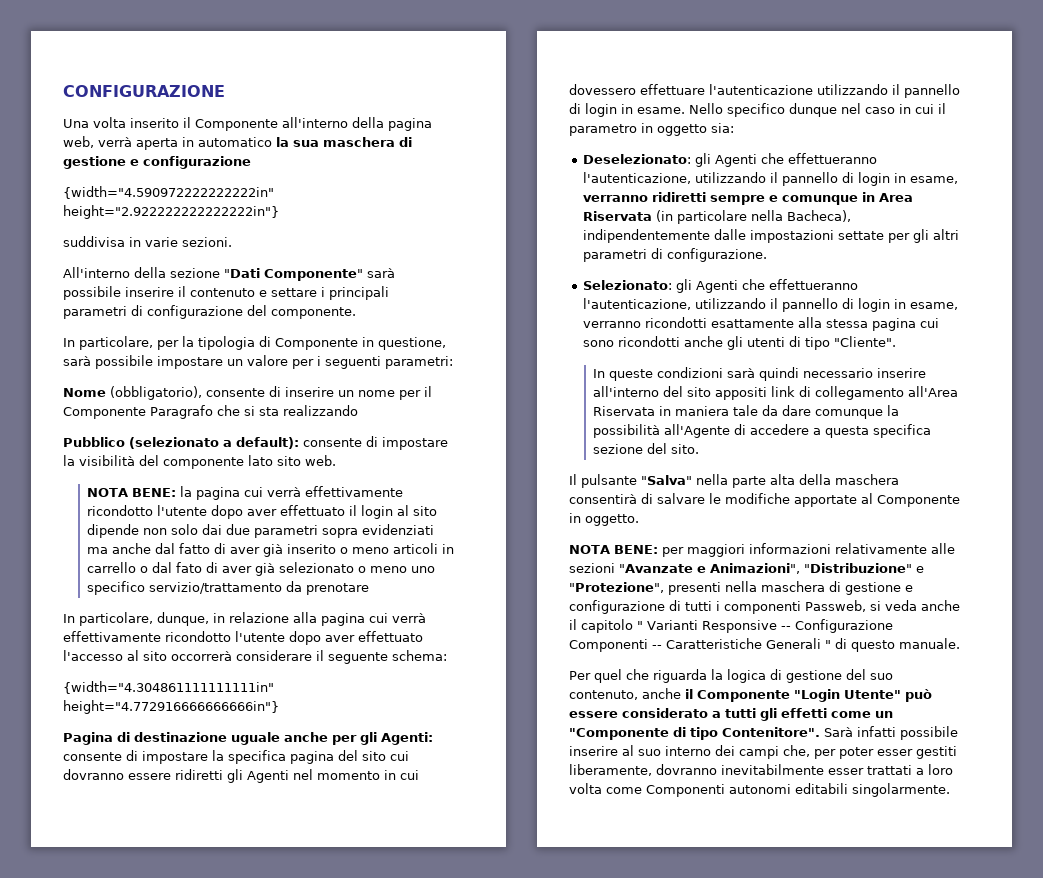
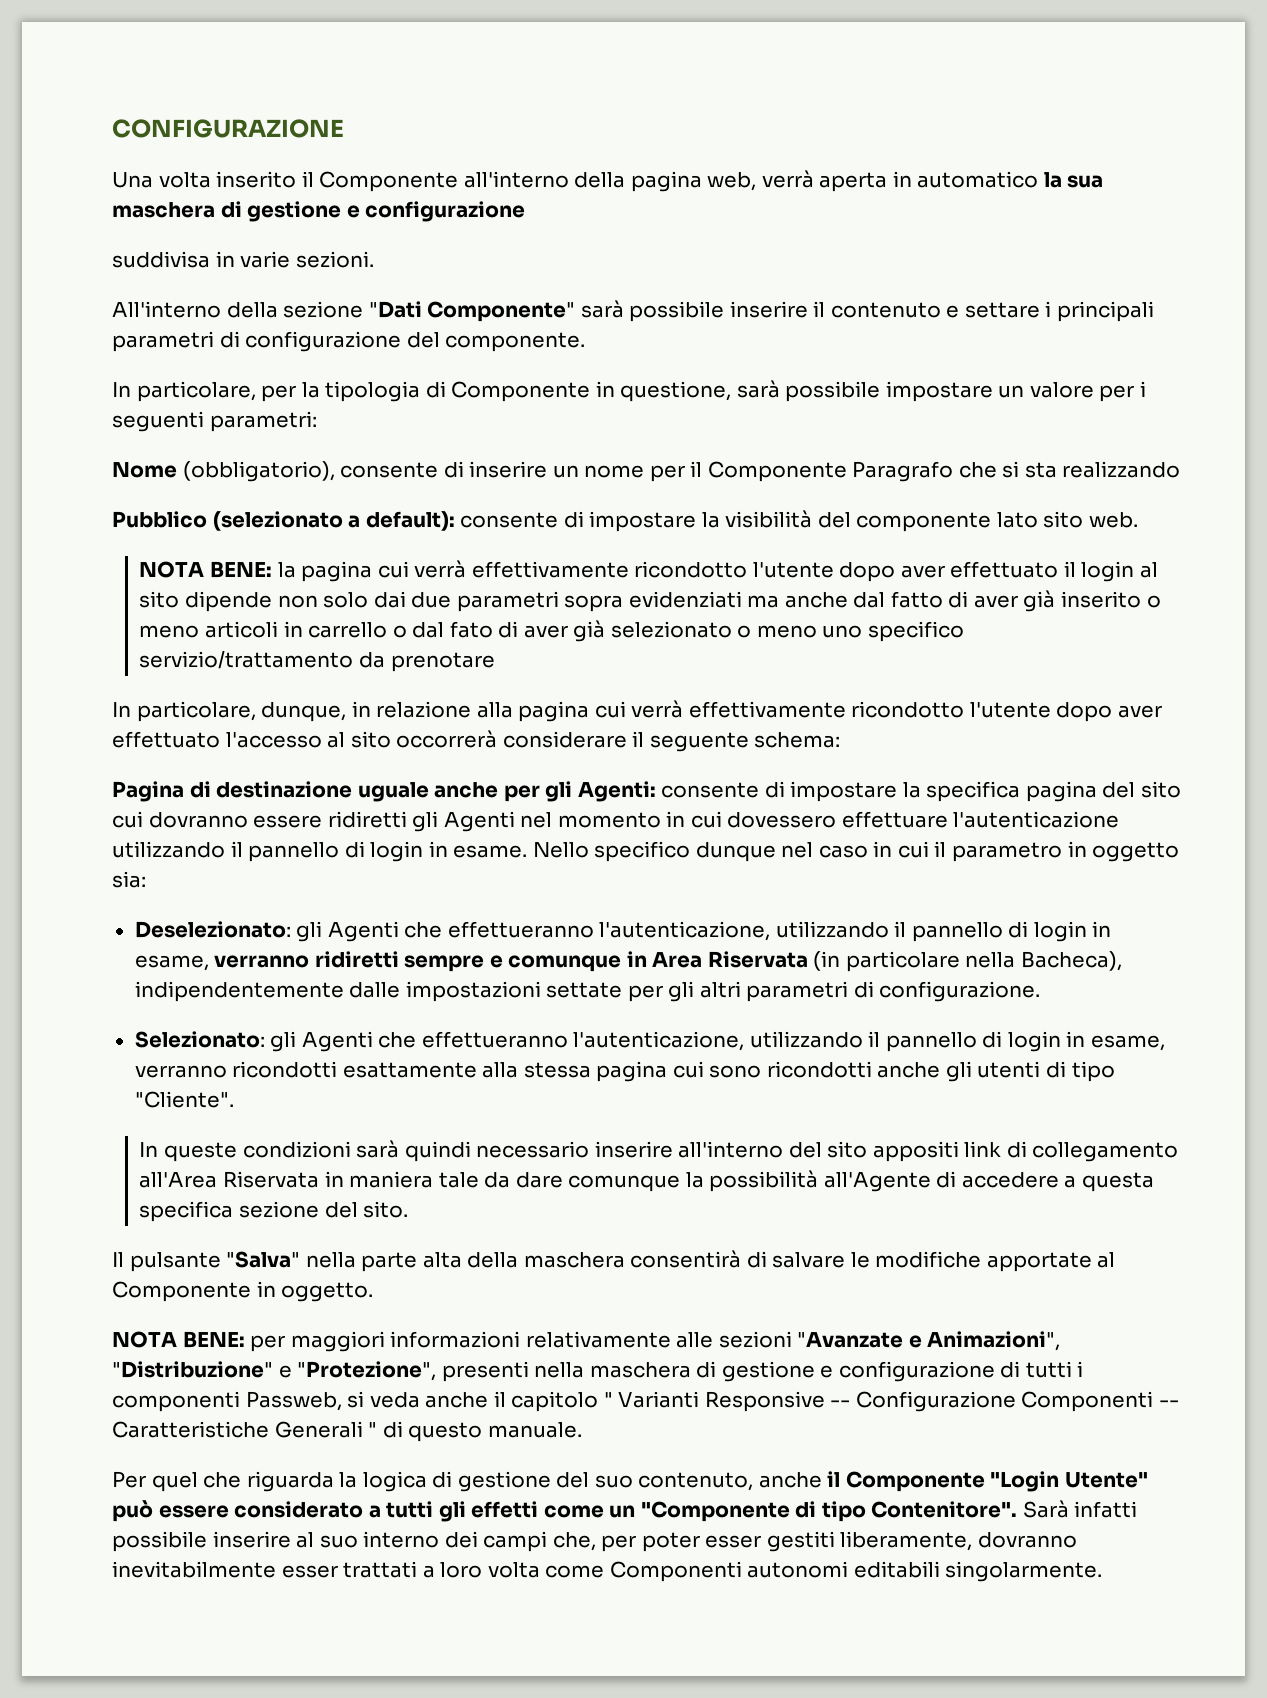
- {width="4.590972222222222in" height="2.922222222222222in"}
- {width="4.304861111111111in" height="4.772916666666666in"}

